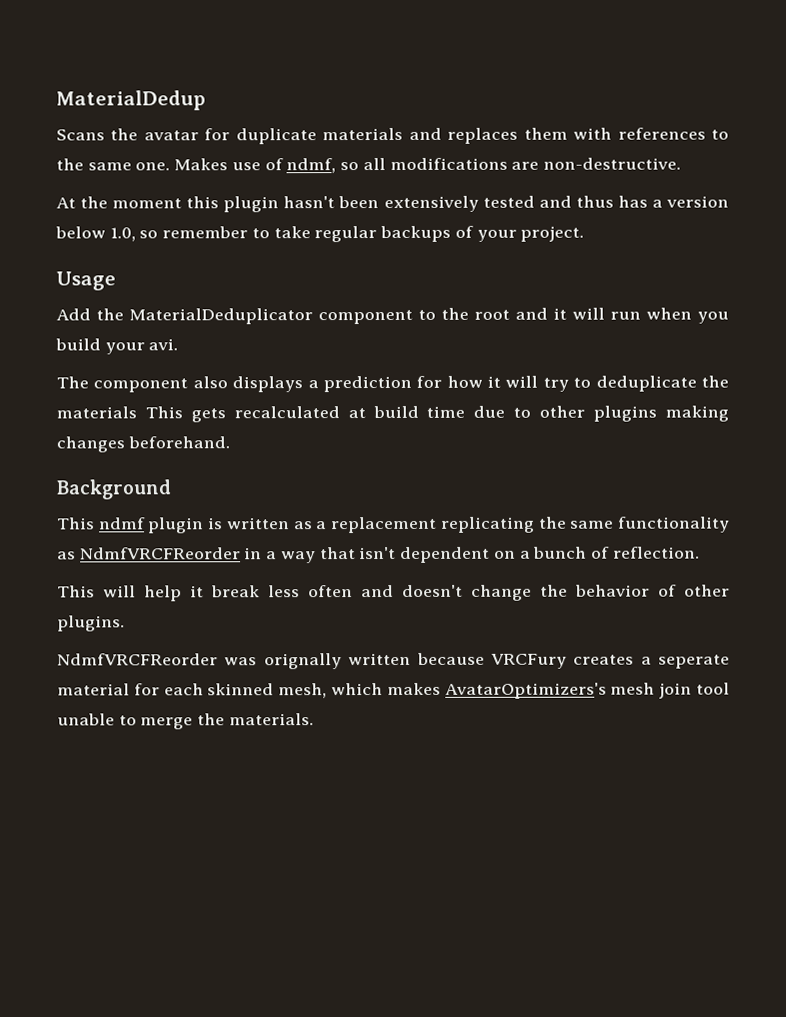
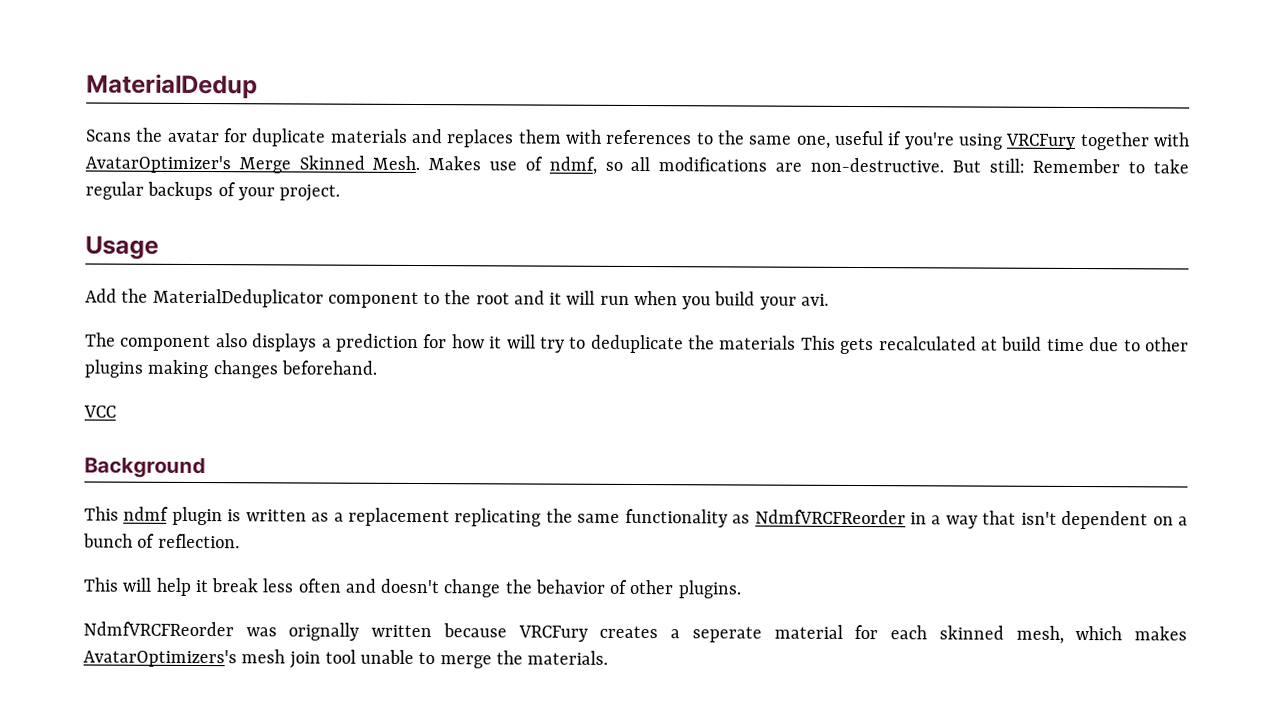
- Scans the avatar for duplicate materials and replaces them with references to the same one.
+ Scans the avatar for duplicate materials and replaces them with references to the same one, useful if you're using VRCFury together with AvatarOptimizer's Merge Skinned Mesh.
- Makes use of ndmf, so all modifications are non-destructive.
- At the moment this plugin hasn't been extensively tested and thus has a version below 1.0, so remember to take regular backups of your project.
+ Makes use of ndmf, so all modifications are non-destructive. But still: Remember to take regular backups of your project.
+ VCC

